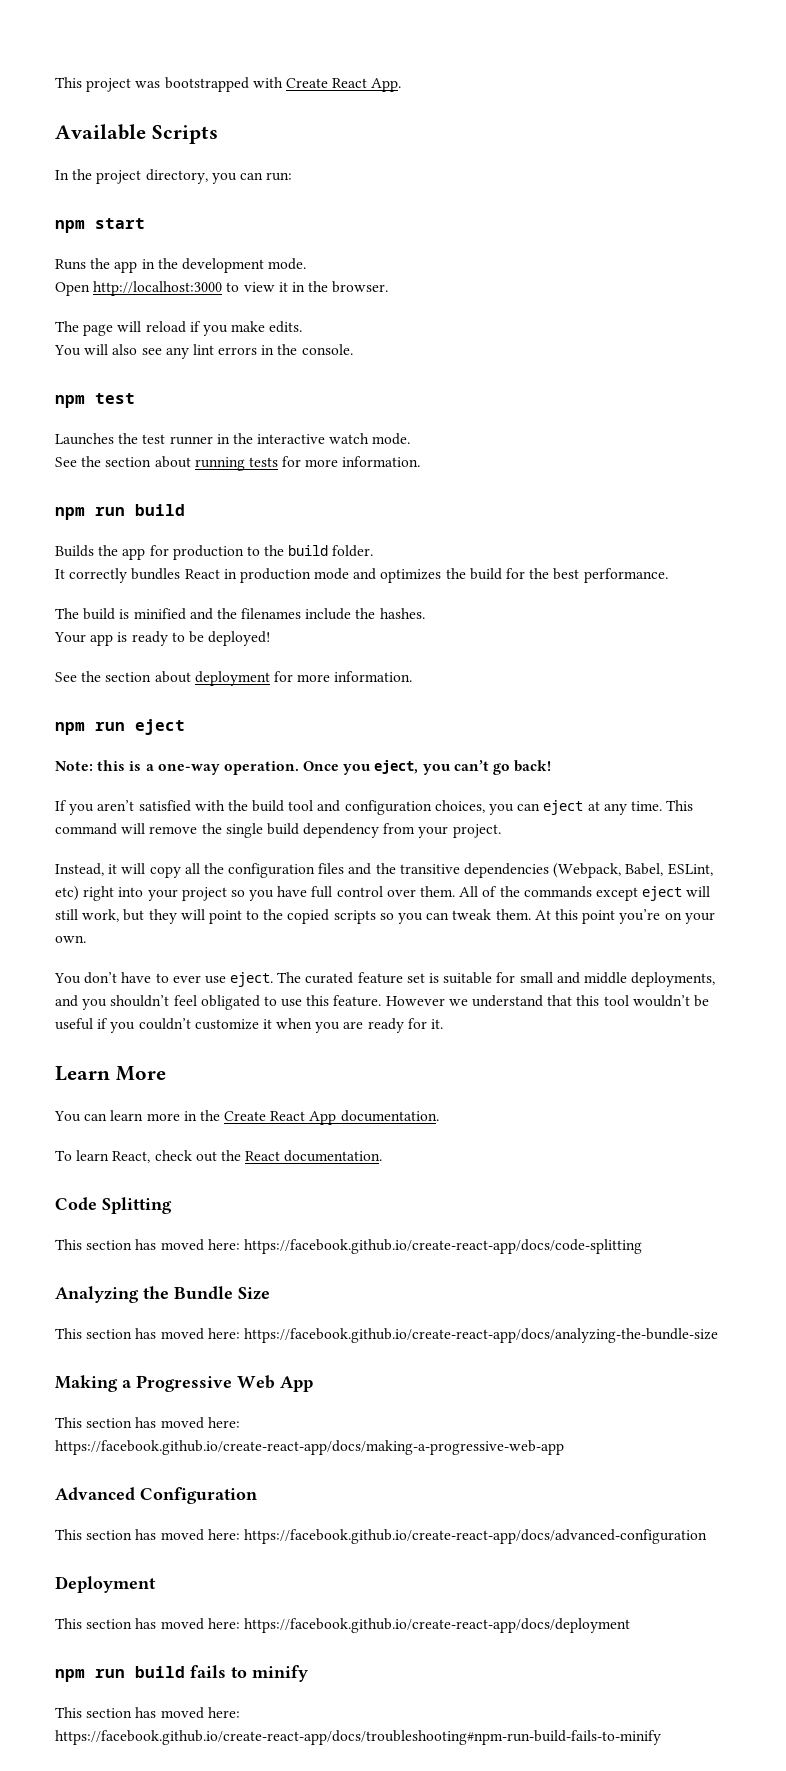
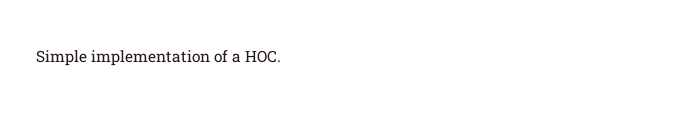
- This project was bootstrapped with Create React App.
- Available Scripts
- In the project directory, you can run:
- npm start
- Runs the app in the development mode.
- Open http://localhost:3000 to view it in the browser.
- The page will reload if you make edits.
- You will also see any lint errors in the console.
- npm test
- Launches the test runner in the interactive watch mode.
- See the section about running tests for more information.
- npm run build
- Builds the app for production to the build folder.
- It correctly bundles React in production mode and optimizes the build for the best performance.
- The build is minified and the filenames include the hashes.
- Your app is ready to be deployed!
- See the section about deployment for more information.
- npm run eject
- Note: this is a one-way operation. Once you eject, you can’t go back!
- If you aren’t satisfied with the build tool and configuration choices, you can eject at any time. This command will remove the single build dependency from your project.
- Instead, it will copy all the configuration files and the transitive dependencies (Webpack, Babel, ESLint, etc) right into your project so you have full control over them. All of the commands except eject will still work, but they will point to the copied scripts so you can tweak them. At this point you’re on your own.
- You don’t have to ever use eject. The curated feature set is suitable for small and middle deployments, and you shouldn’t feel obligated to use this feature. However we understand that this tool wouldn’t be useful if you couldn’t customize it when you are ready for it.
- Learn More
- You can learn more in the Create React App documentation.
- To learn React, check out the React documentation.
- Code Splitting
- This section has moved here: https://facebook.github.io/create-react-app/docs/code-splitting
- Analyzing the Bundle Size
- This section has moved here: https://facebook.github.io/create-react-app/docs/analyzing-the-bundle-size
- Making a Progressive Web App
- This section has moved here: https://facebook.github.io/create-react-app/docs/making-a-progressive-web-app
- Advanced Configuration
- This section has moved here: https://facebook.github.io/create-react-app/docs/advanced-configuration
- Deployment
- This section has moved here: https://facebook.github.io/create-react-app/docs/deployment
- npm run build fails to minify
- This section has moved here: https://facebook.github.io/create-react-app/docs/troubleshooting#npm-run-build-fails-to-minify
+ Simple implementation of a HOC.

